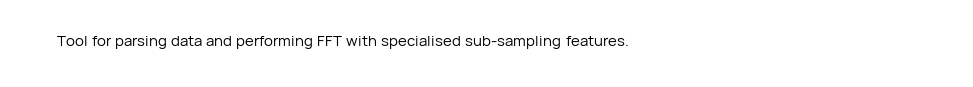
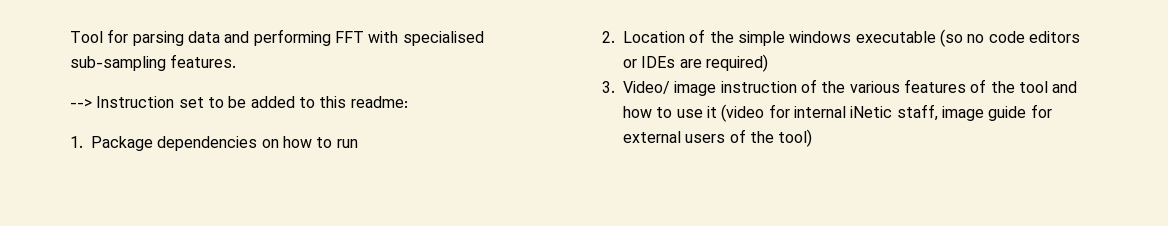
+ --> Instruction set to be added to this readme:
+ 1. Package dependencies on how to run
+ 2. Location of the simple windows executable (so no code editors or IDEs are required)
+ 3. Video/ image instruction of the various features of the tool and how to use it (video for internal iNetic staff, image guide for external users of the tool)

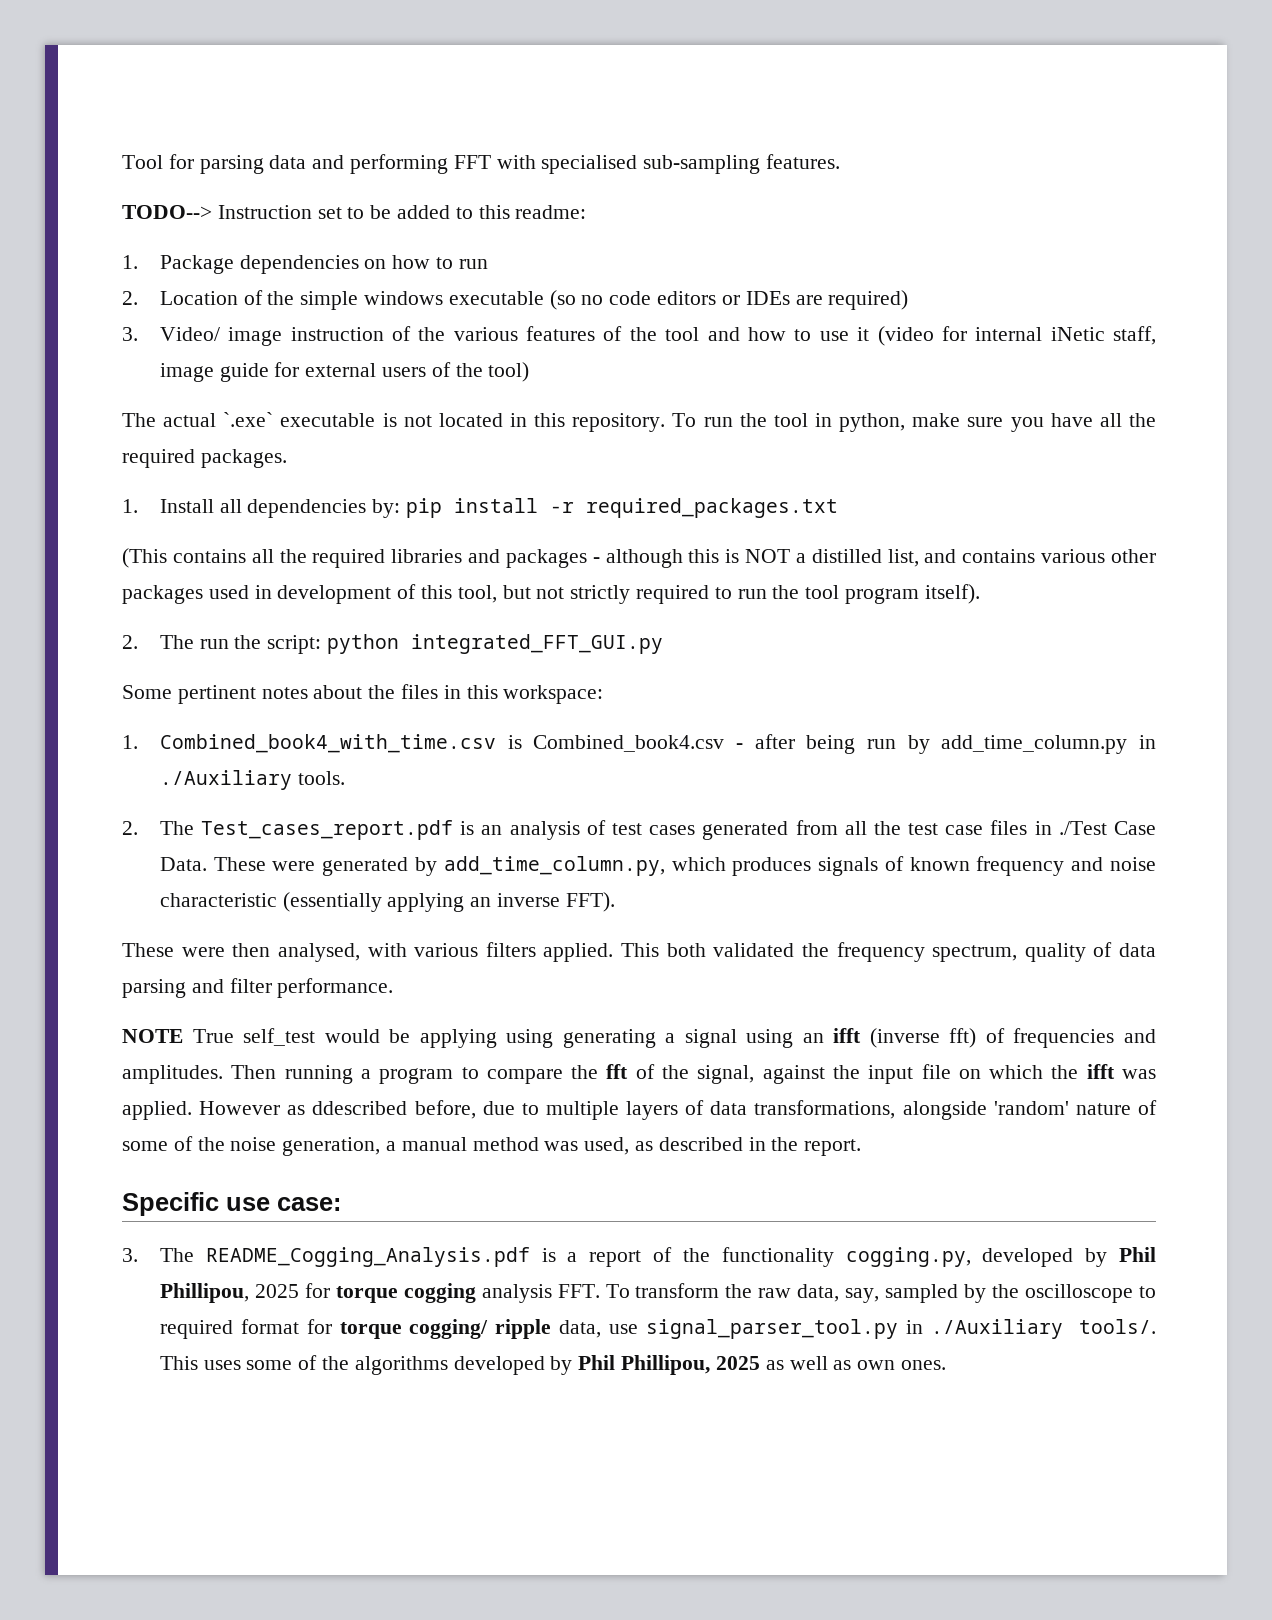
- --> Instruction set to be added to this readme:
+ TODO--> Instruction set to be added to this readme:
+ The actual `.exe` executable is not located in this repository. To run the tool in python, make sure you have all the required packages.
+ 1. Install all dependencies by: pip install -r required_packages.txt
+ (This contains all the required libraries and packages - although this is NOT a distilled list, and contains various other packages used in development of this tool, but not strictly required to run the tool program itself).
+ 2. The run the script: python integrated_FFT_GUI.py
+ Some pertinent notes about the files in this workspace:
+ 1. Combined_book4_with_time.csv is Combined_book4.csv - after being run by add_time_column.py in ./Auxiliary tools.
+ 2. The Test_cases_report.pdf is an analysis of test cases generated from all the test case files in ./Test Case Data. These were generated by add_time_column.py, which produces signals of known frequency and noise characteristic (essentially applying an inverse FFT).
+ These were then analysed, with various filters applied. This both validated the frequency spectrum, quality of data parsing and filter performance.
+ NOTE True self_test would be applying using generating a signal using an ifft (inverse fft) of frequencies and amplitudes. Then running a program to compare the fft of the signal, against the input file on which the ifft was applied. However as ddescribed before, due to multiple layers of data transformations, alongside 'random' nature of some of the noise generation, a manual method was used, as described in the report.
+ Specific use case:
+ 3. The README_Cogging_Analysis.pdf is a report of the functionality cogging.py, developed by Phil Phillipou, 2025 for torque cogging analysis FFT. To transform the raw data, say, sampled by the oscilloscope to required format for torque cogging/ ripple data, use signal_parser_tool.py in ./Auxiliary tools/. This uses some of the algorithms developed by Phil Phillipou, 2025 as well as own ones.

